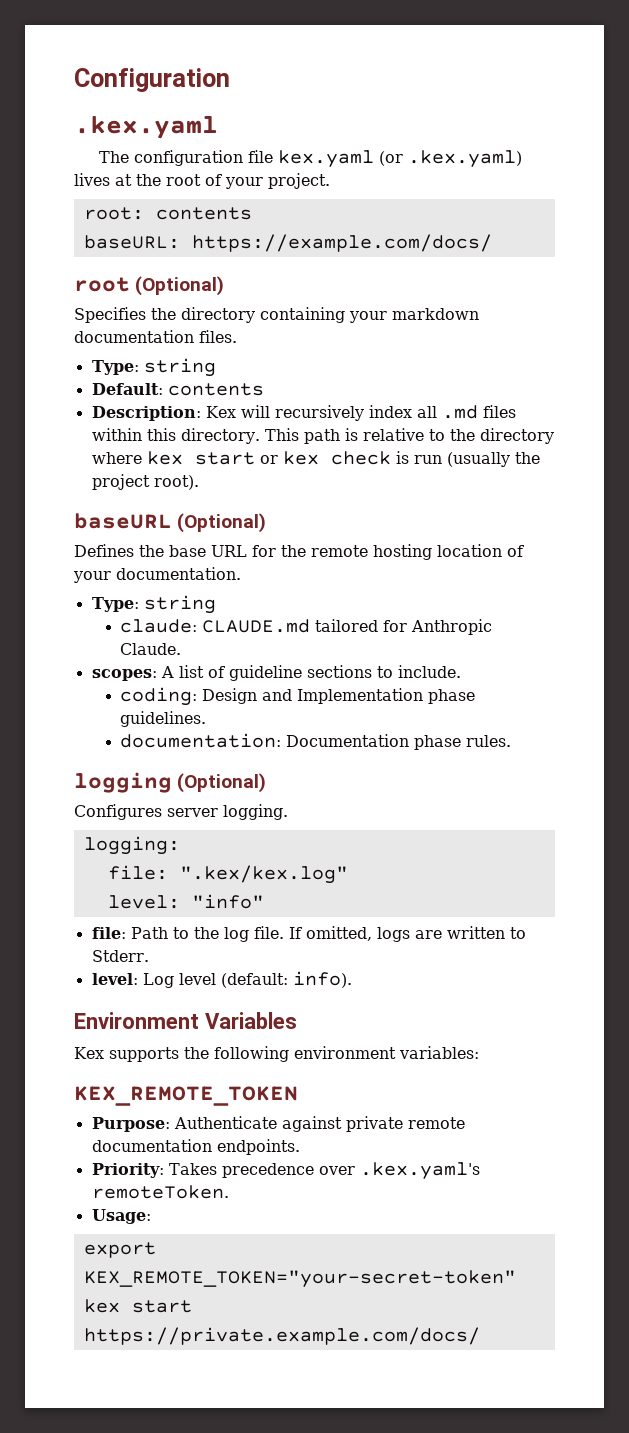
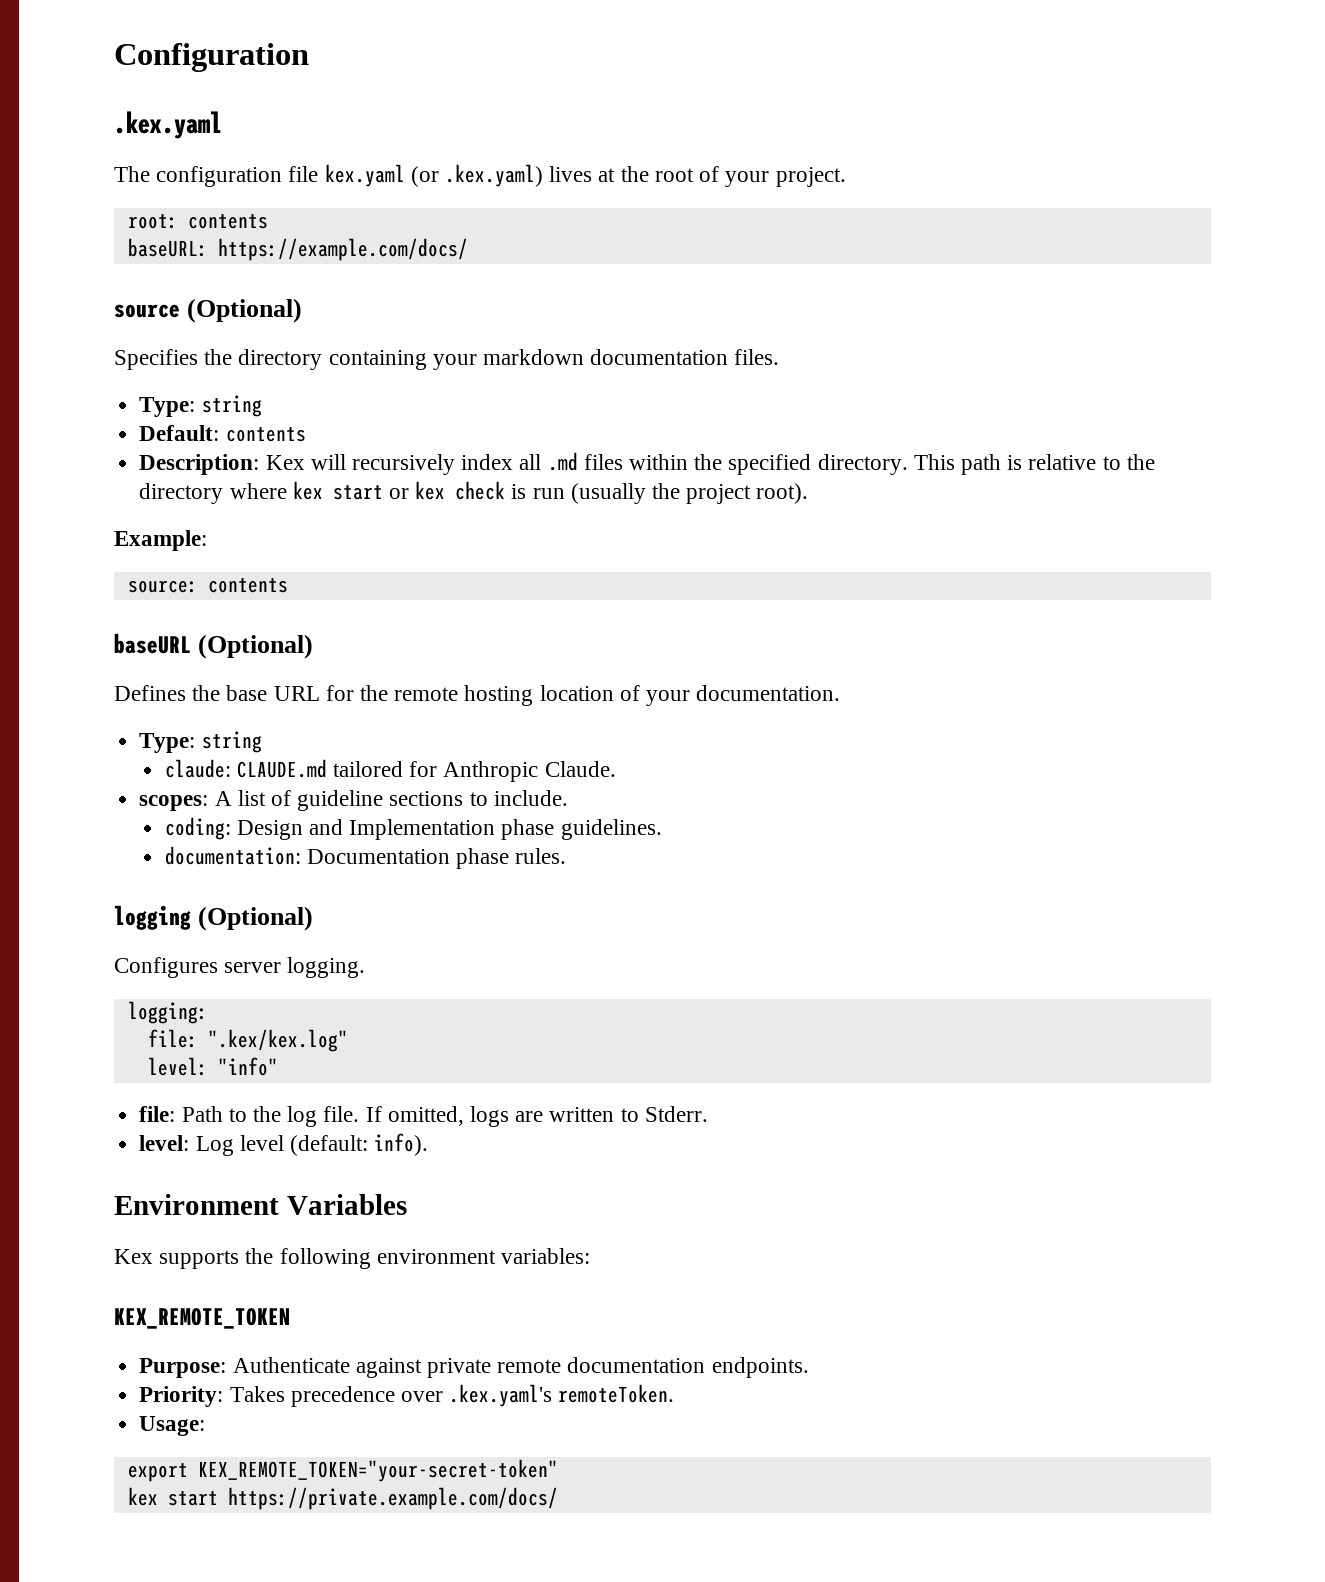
- root (Optional)
+ source (Optional)
- Description: Kex will recursively index all .md files within this directory.
+ Description: Kex will recursively index all .md files within the specified directory.
+ Example:
+ source: contents

